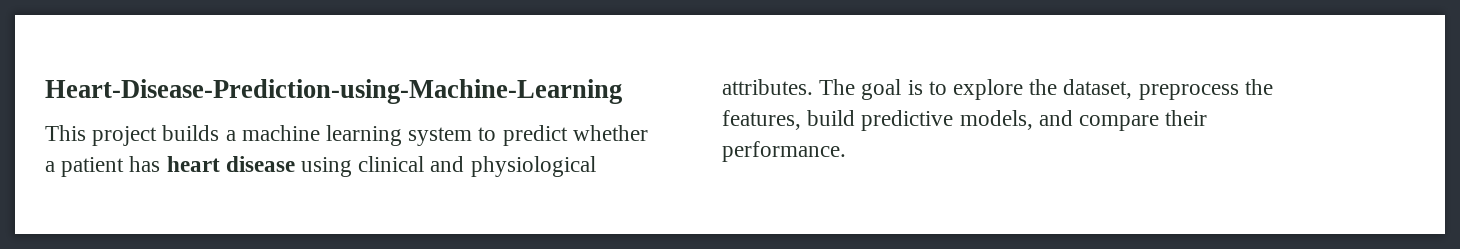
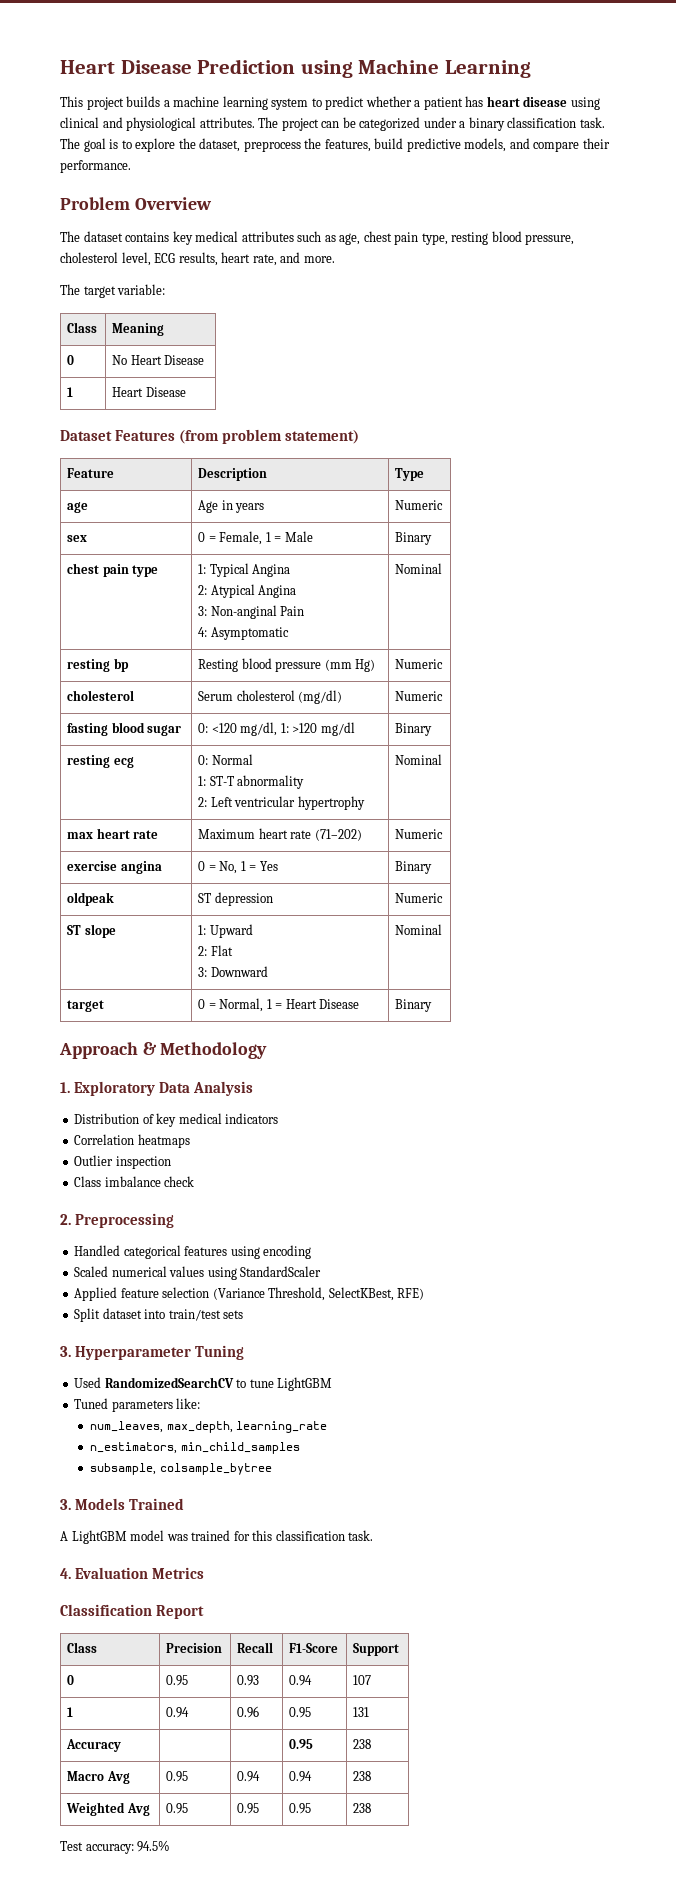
- Heart-Disease-Prediction-using-Machine-Learning
+ Heart Disease Prediction using Machine Learning
- The goal is to explore the dataset, preprocess the features, build predictive models, and compare their performance.
+ The project can be categorized under a binary classification task. The goal is to explore the dataset, preprocess the features, build predictive models, and compare their performance.
+ Problem Overview
+ The dataset contains key medical attributes such as age, chest pain type, resting blood pressure, cholesterol level, ECG results, heart rate, and more.
+ The target variable:
+ Class | Meaning
+ 0 | No Heart Disease
+ 1 | Heart Disease
+ Dataset Features (from problem statement)
+ Feature | Description | Type
+ age | Age in years | Numeric
+ sex | 0 = Female, 1 = Male | Binary
+ chest pain type | 1: Typical Angina
+ 2: Atypical Angina
+ 3: Non-anginal Pain
+ 4: Asymptomatic | Nominal
+ resting bp | Resting blood pressure (mm Hg) | Numeric
+ cholesterol | Serum cholesterol (mg/dl) | Numeric
+ fasting blood sugar | 0: <120 mg/dl, 1: >120 mg/dl | Binary
+ resting ecg | 0: Normal
+ 1: ST-T abnormality
+ 2: Left ventricular hypertrophy | Nominal
+ max heart rate | Maximum heart rate (71–202) | Numeric
+ exercise angina | 0 = No, 1 = Yes | Binary
+ oldpeak | ST depression | Numeric
+ ST slope | 1: Upward
+ 2: Flat
+ 3: Downward | Nominal
+ target | 0 = Normal, 1 = Heart Disease | Binary
+ Approach & Methodology
+ 1. Exploratory Data Analysis
+ Distribution of key medical indicators
+ Correlation heatmaps
+ Outlier inspection
+ Class imbalance check
+ 2. Preprocessing
+ Handled categorical features using encoding
+ Scaled numerical values using StandardScaler
+ Applied feature selection (Variance Threshold, SelectKBest, RFE)
+ Split dataset into train/test sets
+ 3. Hyperparameter Tuning
+ Used RandomizedSearchCV to tune LightGBM
+ Tuned parameters like:
+ num_leaves, max_depth, learning_rate
+ n_estimators, min_child_samples
+ subsample, colsample_bytree
+ 3. Models Trained
+ A LightGBM model was trained for this classification task.
+ 4. Evaluation Metrics
+ Classification Report
+ Class | Precision | Recall | F1-Score | Support
+ 0 | 0.95 | 0.93 | 0.94 | 107
+ 1 | 0.94 | 0.96 | 0.95 | 131
+ Accuracy | | | 0.95 | 238
+ Macro Avg | 0.95 | 0.94 | 0.94 | 238
+ Weighted Avg | 0.95 | 0.95 | 0.95 | 238
+ Test accuracy: 94.5%

